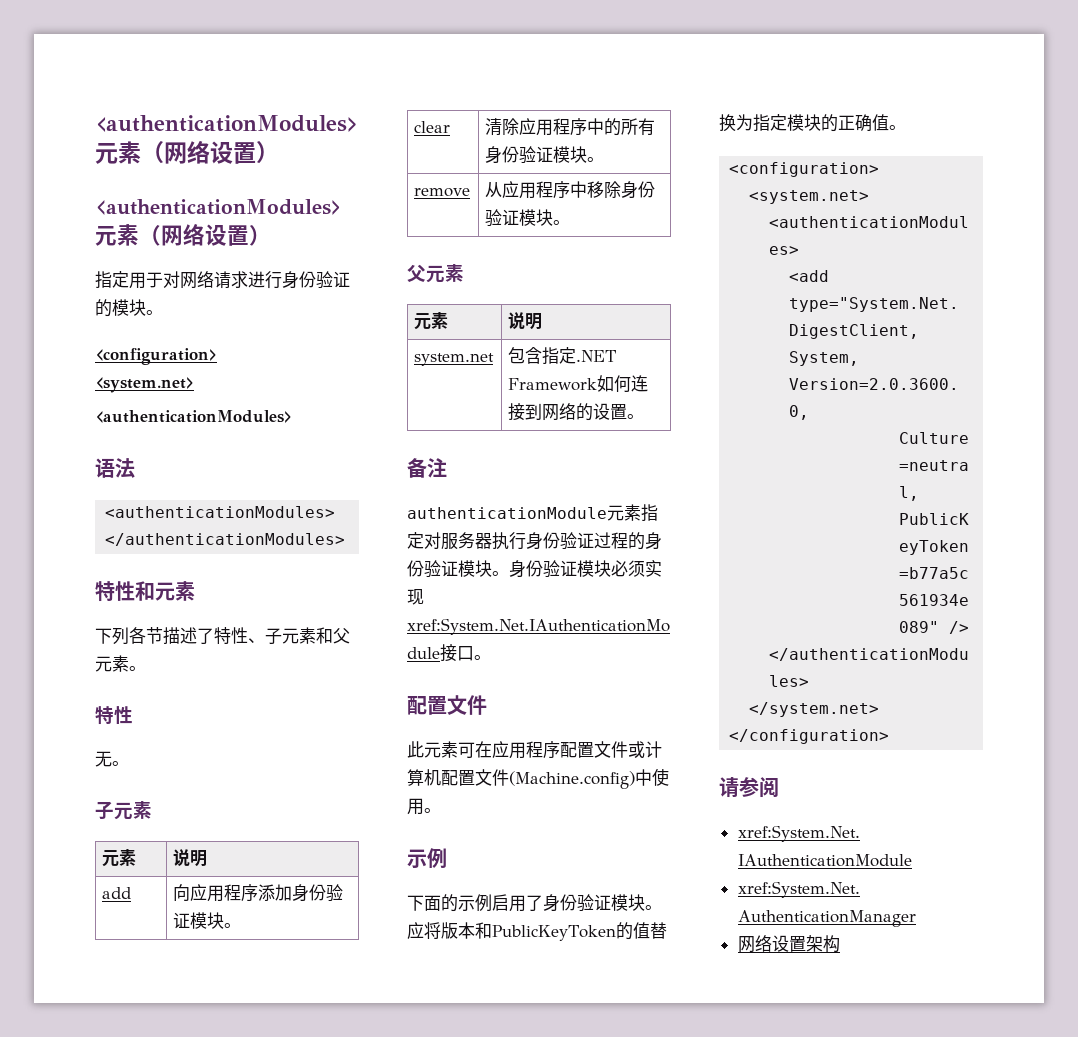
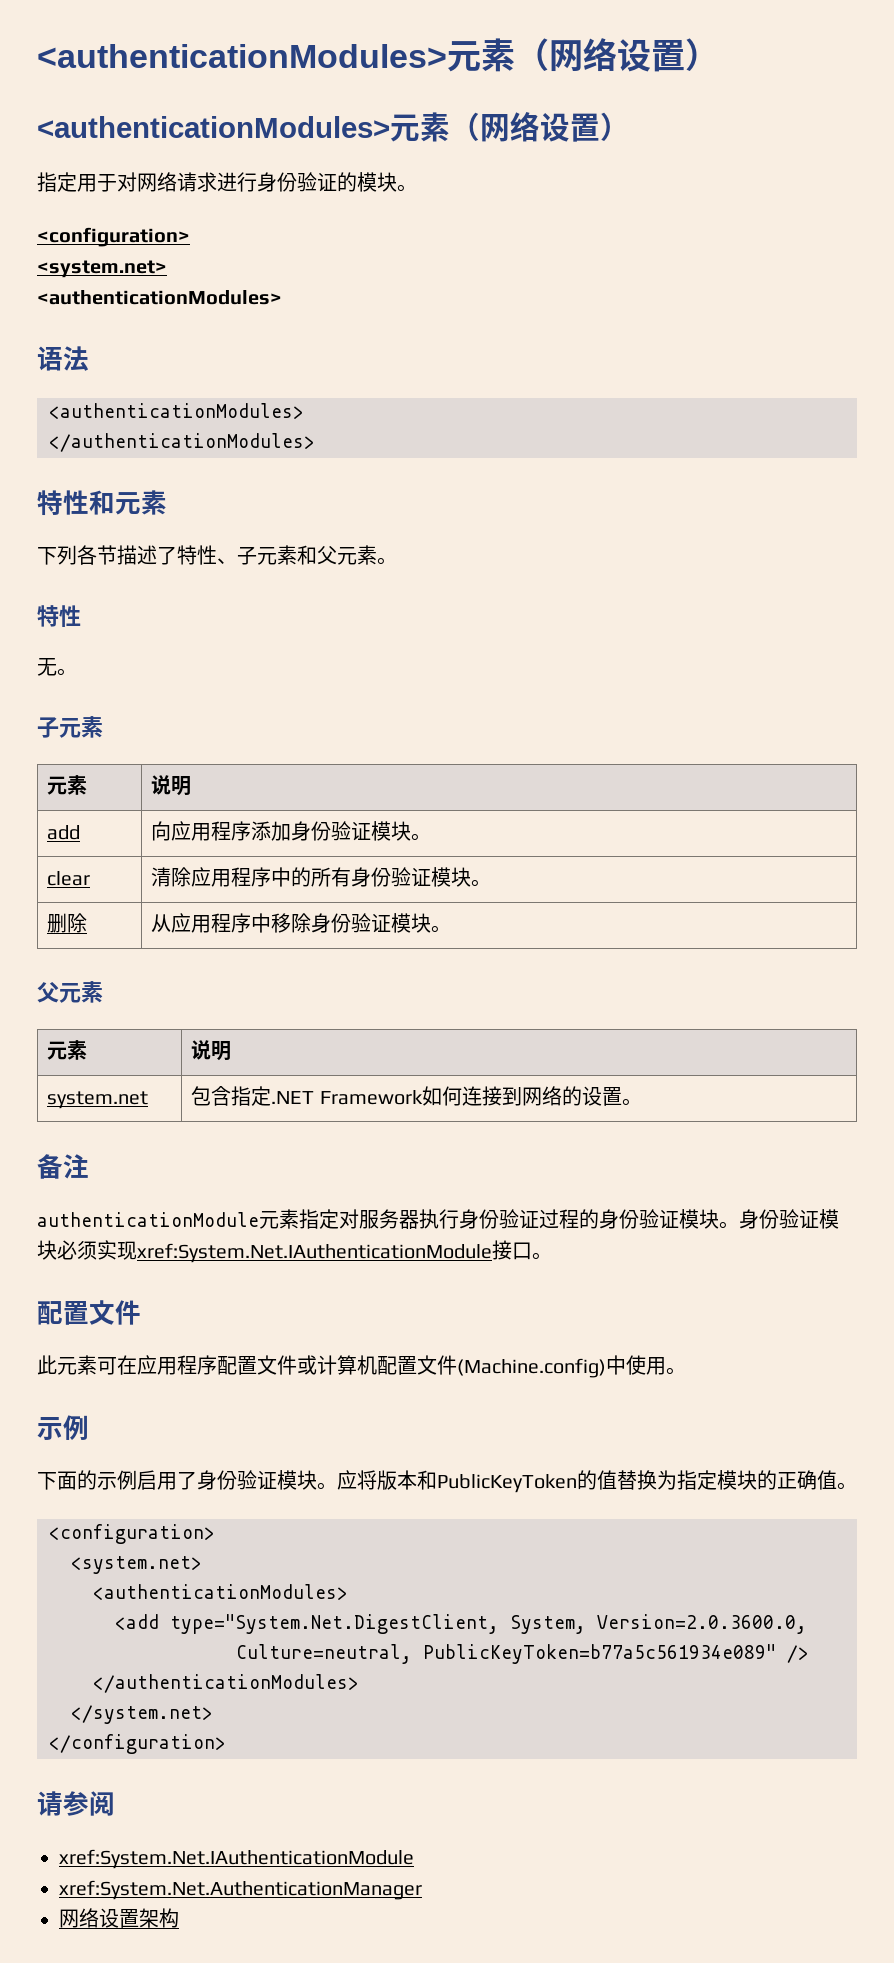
- remove | 从应用程序中移除身份验证模块。
+ 删除 | 从应用程序中移除身份验证模块。

